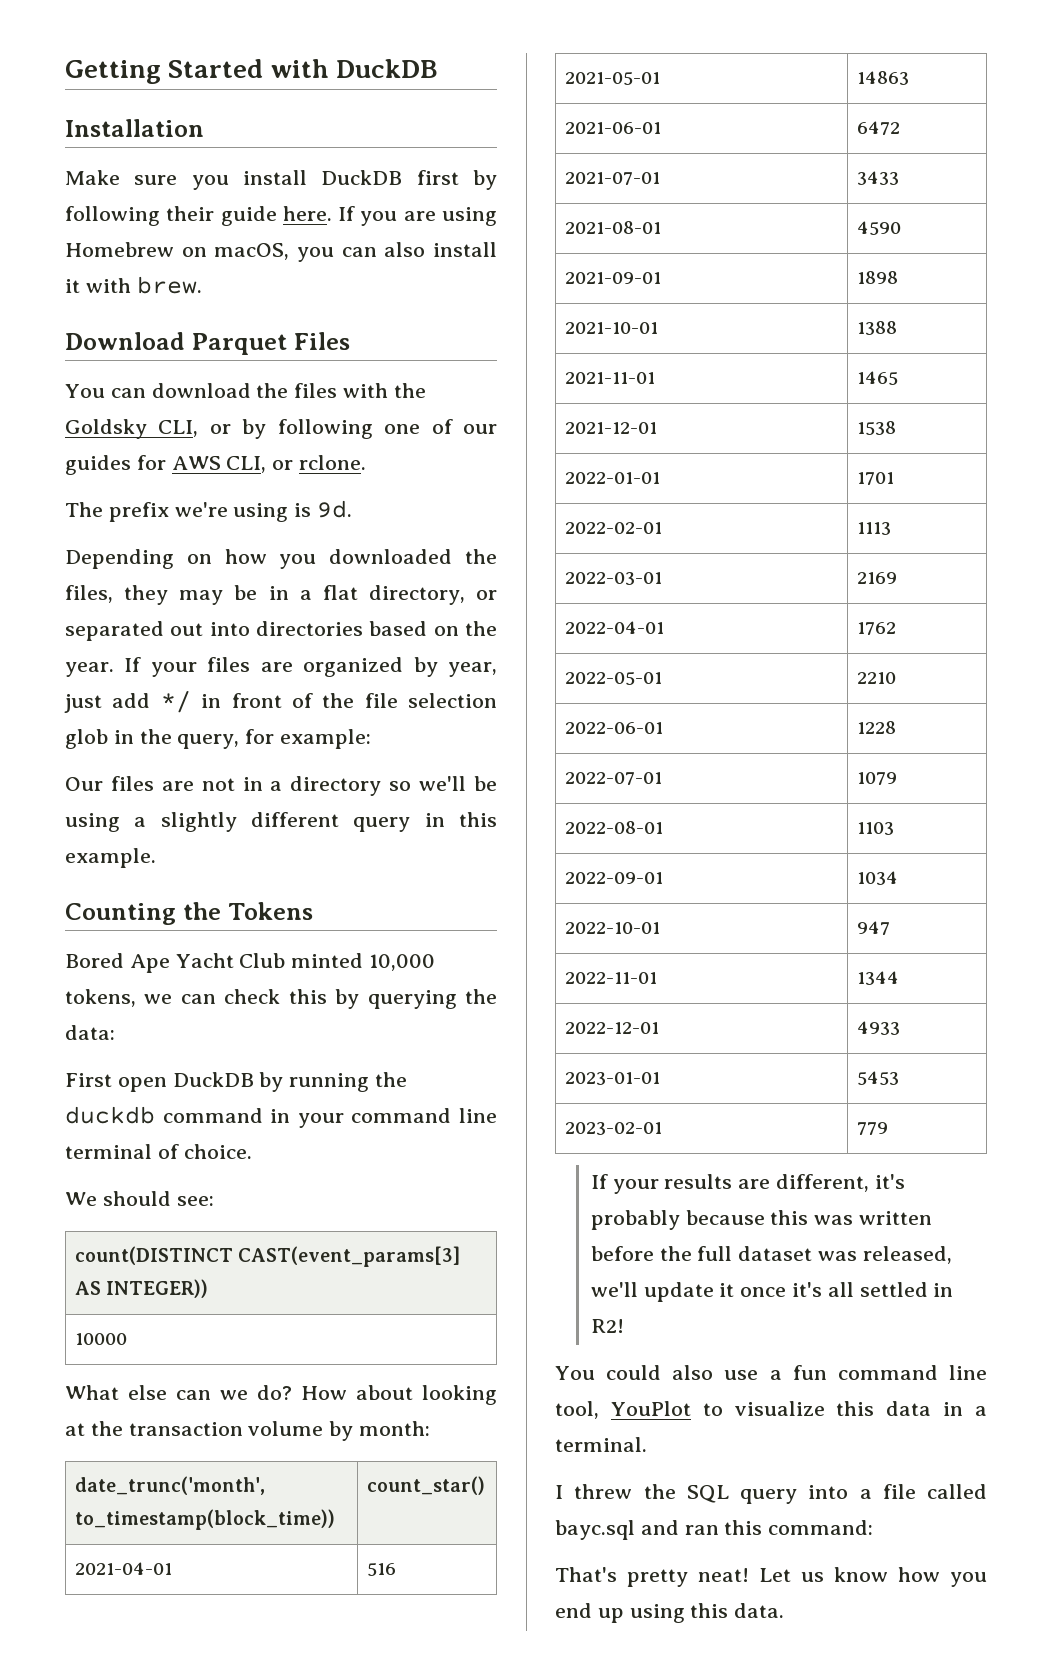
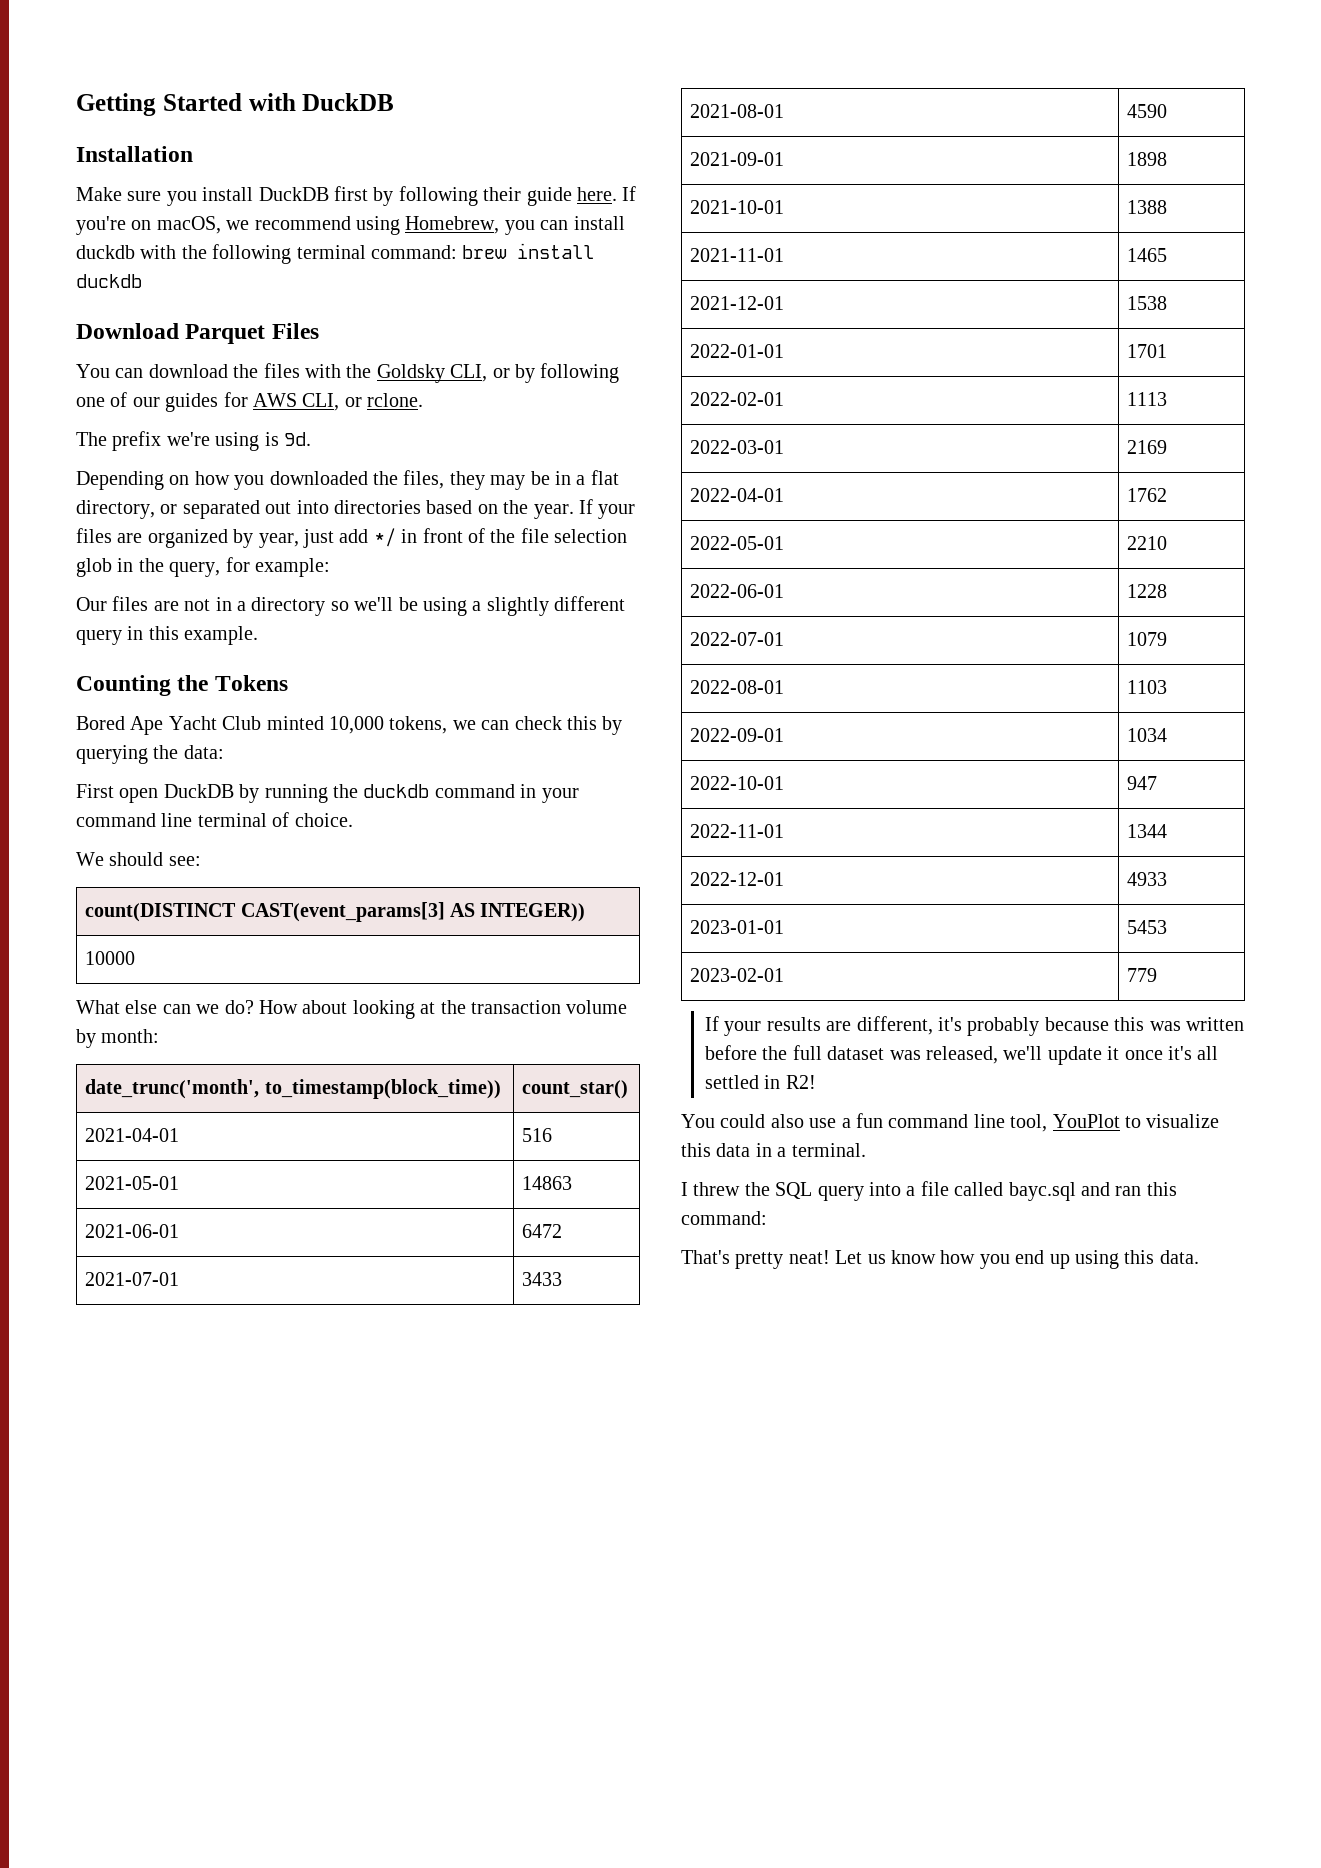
- If you are using Homebrew on macOS, you can also install it with brew.
+ If you're on macOS, we recommend using Homebrew, you can install duckdb with the following terminal command: brew install duckdb

